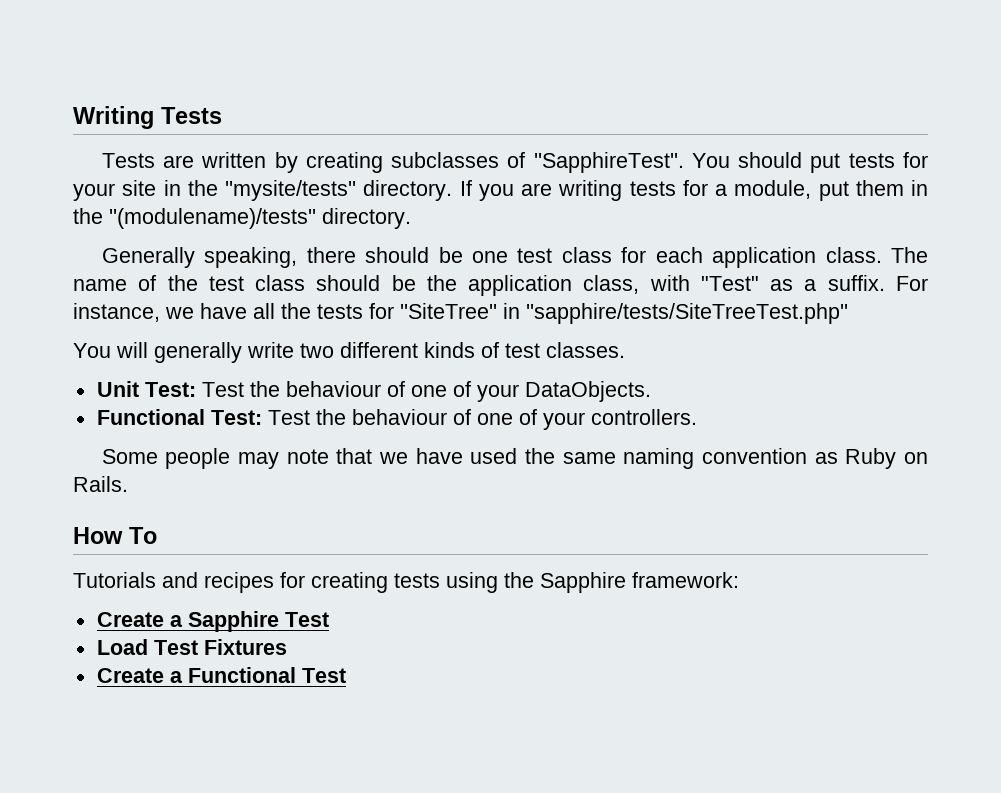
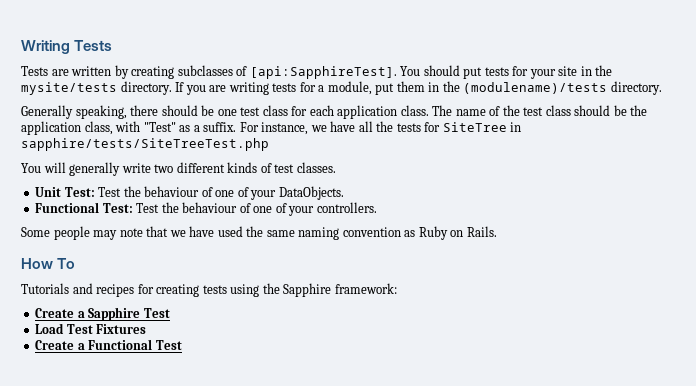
- Tests are written by creating subclasses of ''SapphireTest''.
+ Tests are written by creating subclasses of [api:SapphireTest].
- You should put tests for your site in the ''mysite/tests'' directory.
+ You should put tests for your site in the mysite/tests directory.
- If you are writing tests for a module, put them in the ''(modulename)/tests'' directory.
+ If you are writing tests for a module, put them in the (modulename)/tests directory.
- For instance, we have all the tests for ''SiteTree'' in ''sapphire/tests/SiteTreeTest.php''
+ For instance, we have all the tests for SiteTree in sapphire/tests/SiteTreeTest.php

